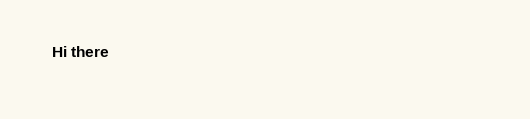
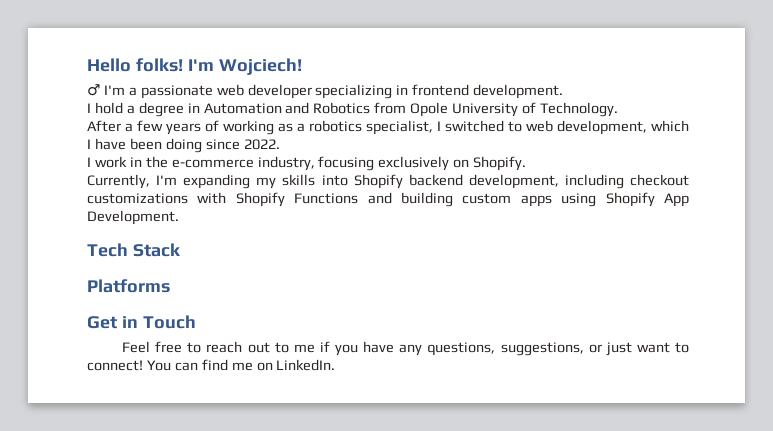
- Hi there
+ Hello folks! I'm Wojciech!
+ ♂ I'm a passionate web developer specializing in frontend development.
+ I hold a degree in Automation and Robotics from Opole University of Technology.
+ After a few years of working as a robotics specialist, I switched to web development, which I have been doing since 2022.
+ I work in the e-commerce industry, focusing exclusively on Shopify.
+ Currently, I'm expanding my skills into Shopify backend development, including checkout customizations with Shopify Functions and building custom apps using Shopify App Development.
+ Tech Stack
+ Platforms
+ Get in Touch
+ Feel free to reach out to me if you have any questions, suggestions, or just want to connect! You can find me on LinkedIn.

